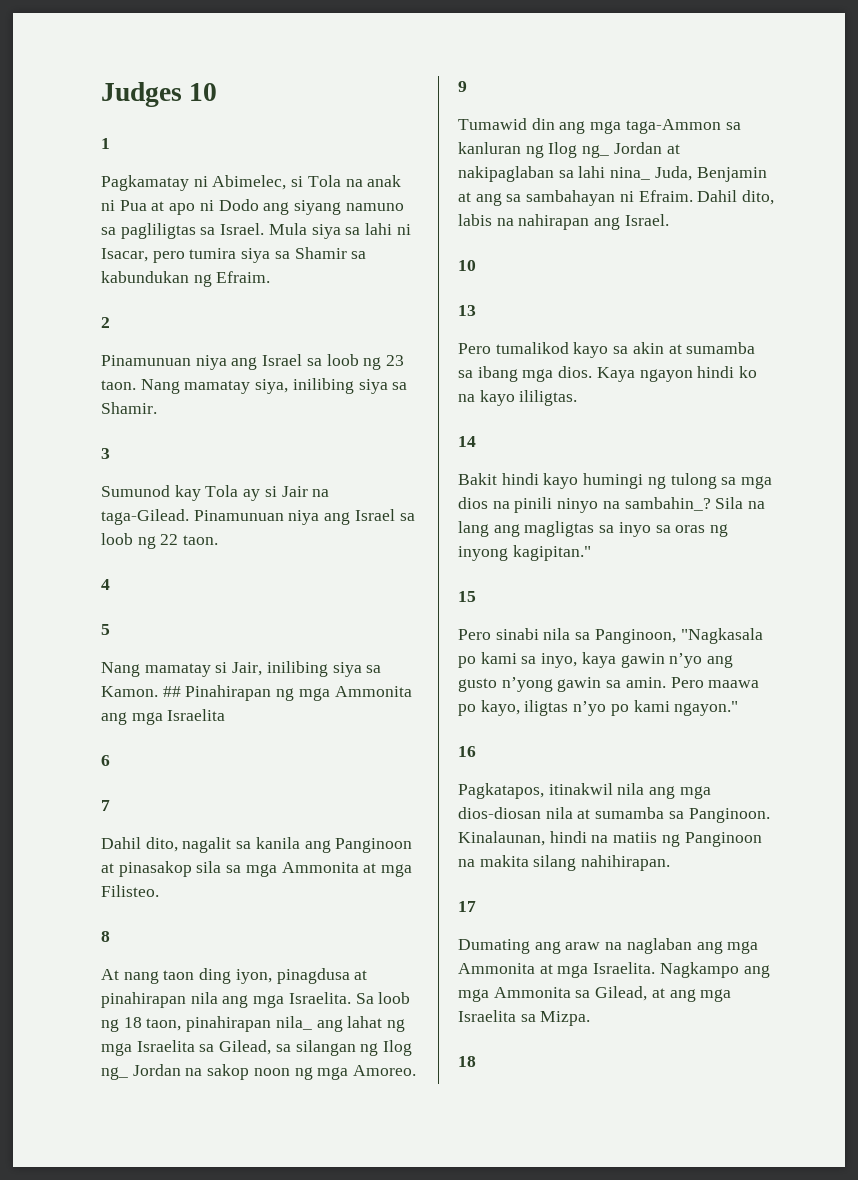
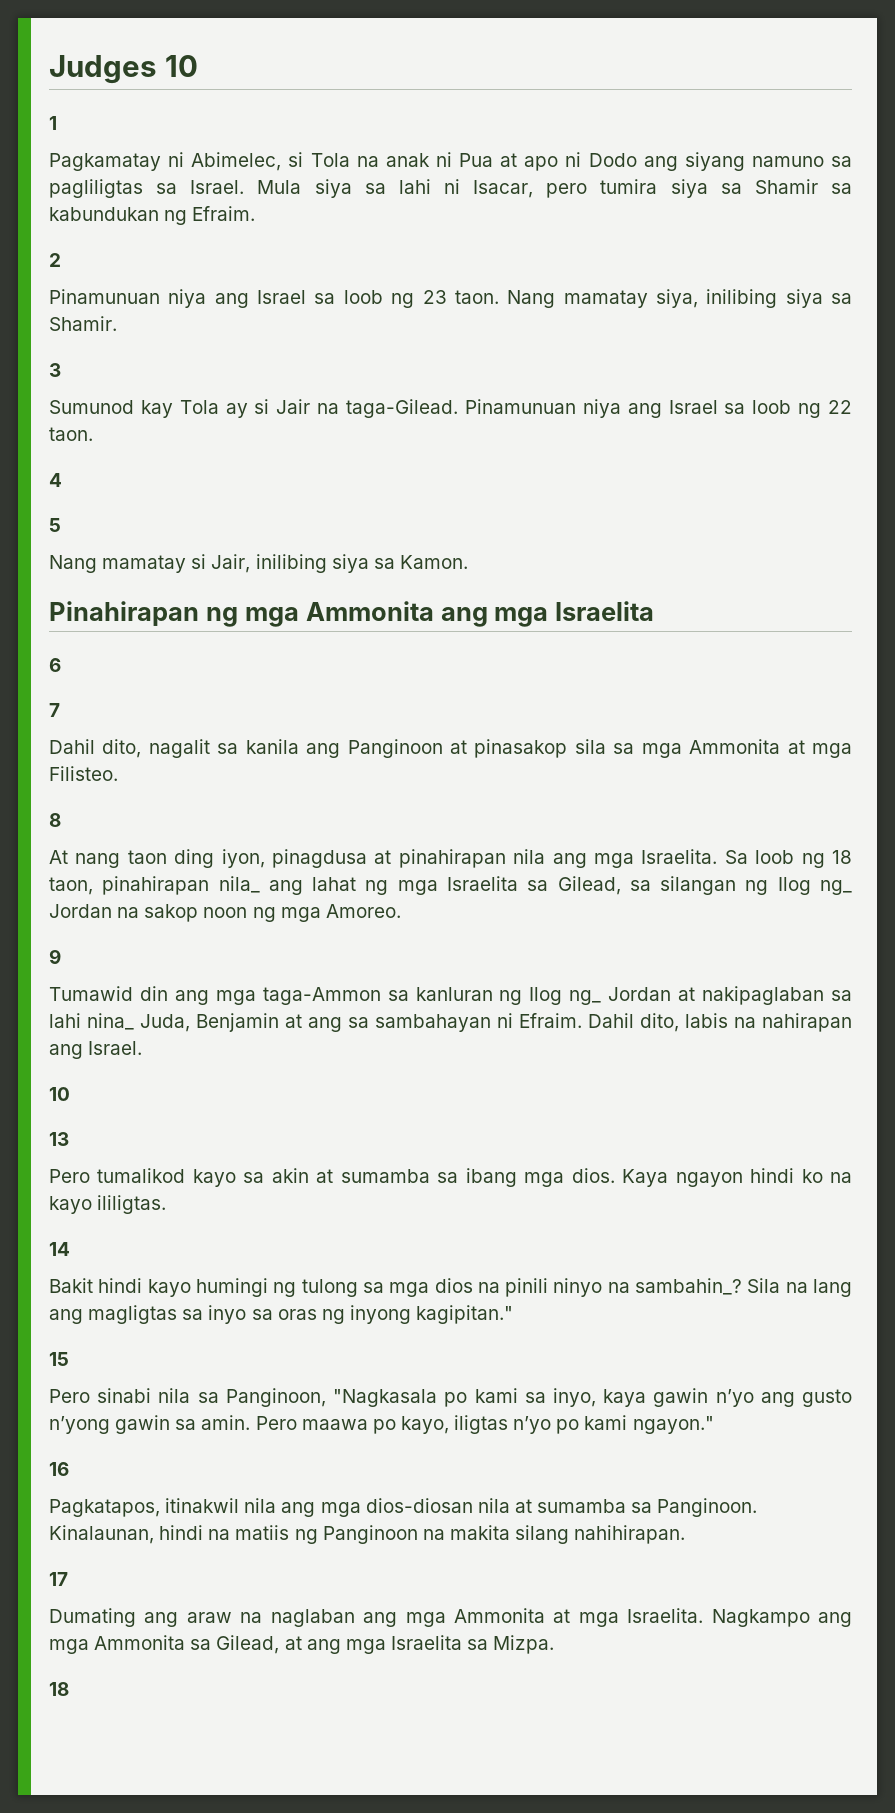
- Nang mamatay si Jair, inilibing siya sa Kamon. ## Pinahirapan ng mga Ammonita ang mga Israelita
+ Nang mamatay si Jair, inilibing siya sa Kamon.
+ Pinahirapan ng mga Ammonita ang mga Israelita

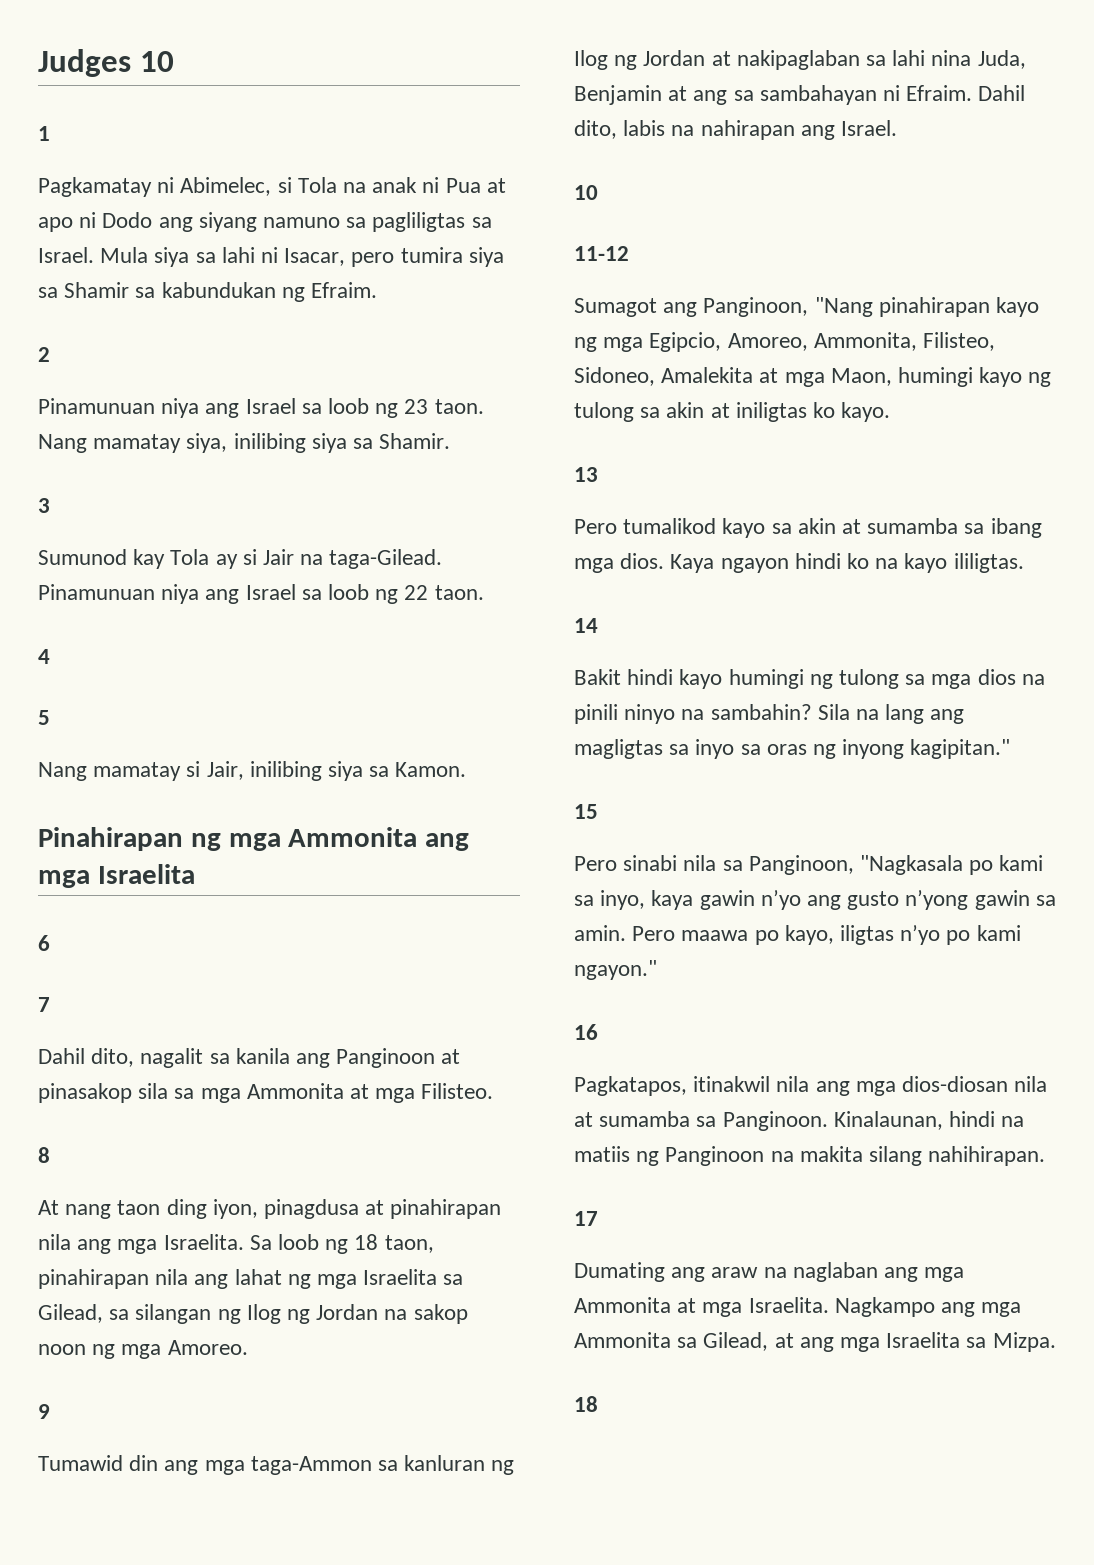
- Sa loob ng 18 taon, pinahirapan nila_ ang lahat ng mga Israelita sa Gilead, sa silangan ng Ilog ng_ Jordan na sakop noon ng mga Amoreo.
+ Sa loob ng 18 taon, pinahirapan nila ang lahat ng mga Israelita sa Gilead, sa silangan ng Ilog ng Jordan na sakop noon ng mga Amoreo.
- Tumawid din ang mga taga-Ammon sa kanluran ng Ilog ng_ Jordan at nakipaglaban sa lahi nina_ Juda, Benjamin at ang sa sambahayan ni Efraim.
+ Tumawid din ang mga taga-Ammon sa kanluran ng Ilog ng Jordan at nakipaglaban sa lahi nina Juda, Benjamin at ang sa sambahayan ni Efraim.
+ 11-12
+ Sumagot ang Panginoon, "Nang pinahirapan kayo ng mga Egipcio, Amoreo, Ammonita, Filisteo, Sidoneo, Amalekita at mga Maon, humingi kayo ng tulong sa akin at iniligtas ko kayo.
- Bakit hindi kayo humingi ng tulong sa mga dios na pinili ninyo na sambahin_?
+ Bakit hindi kayo humingi ng tulong sa mga dios na pinili ninyo na sambahin?

